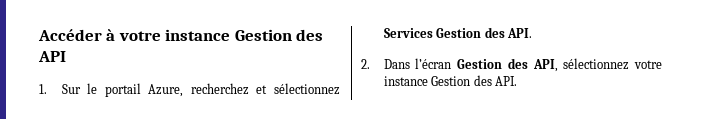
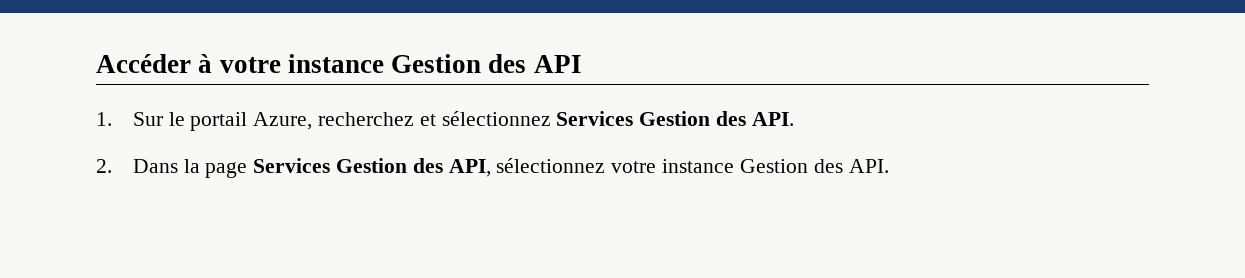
- 2. Dans l’écran Gestion des API, sélectionnez votre instance Gestion des API.
+ 2. Dans la page Services Gestion des API, sélectionnez votre instance Gestion des API.

